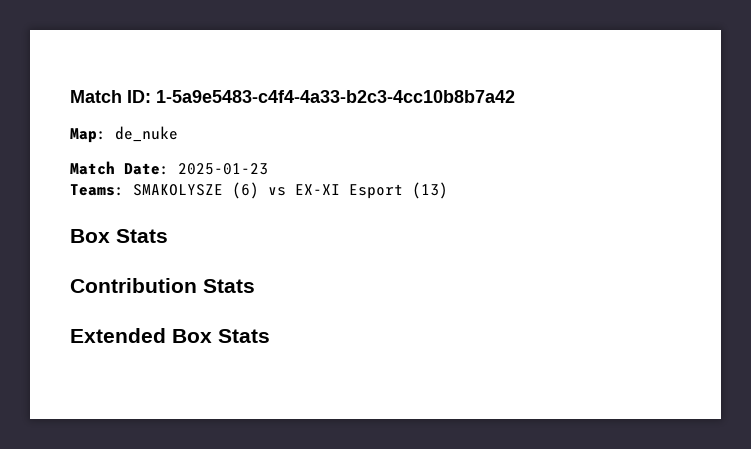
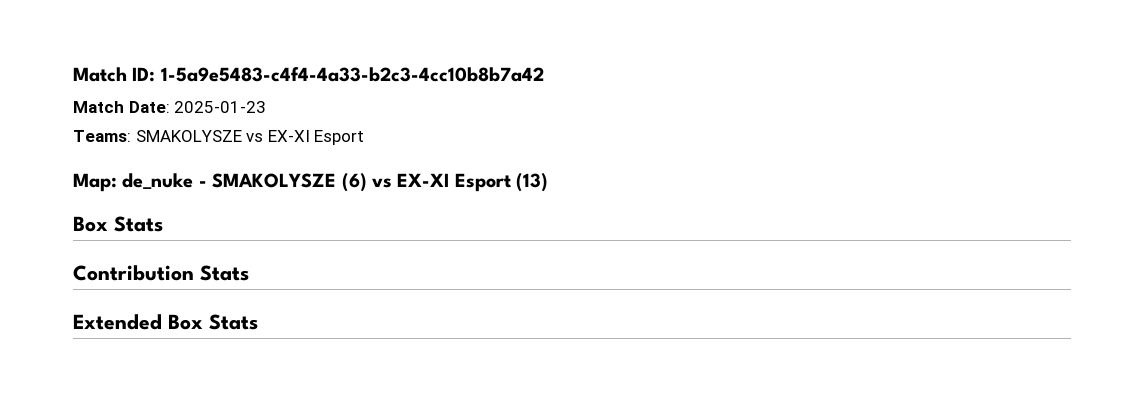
- Map: de_nuke
- Teams: SMAKOLYSZE (6) vs EX-XI Esport (13)
+ Teams: SMAKOLYSZE vs EX-XI Esport
+ Map: de_nuke - SMAKOLYSZE (6) vs EX-XI Esport (13)

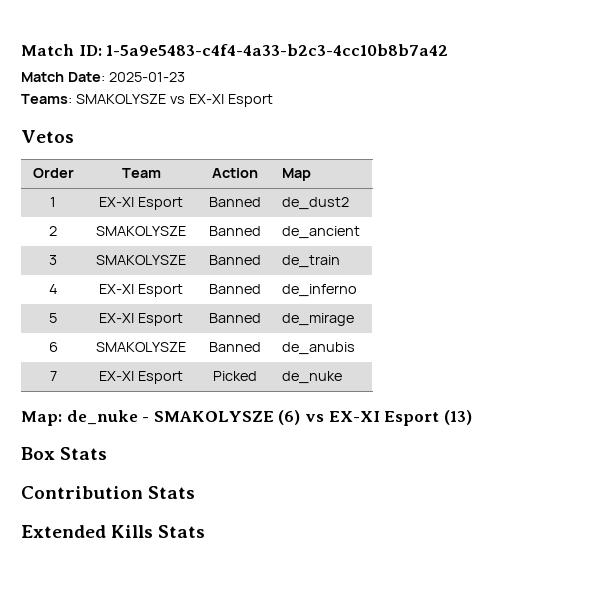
+ Vetos
+ Order | Team | Action | Map
+ 1 | EX-XI Esport | Banned | de_dust2
+ 2 | SMAKOLYSZE | Banned | de_ancient
+ 3 | SMAKOLYSZE | Banned | de_train
+ 4 | EX-XI Esport | Banned | de_inferno
+ 5 | EX-XI Esport | Banned | de_mirage
+ 6 | SMAKOLYSZE | Banned | de_anubis
+ 7 | EX-XI Esport | Picked | de_nuke
- Extended Box Stats
+ Extended Kills Stats

